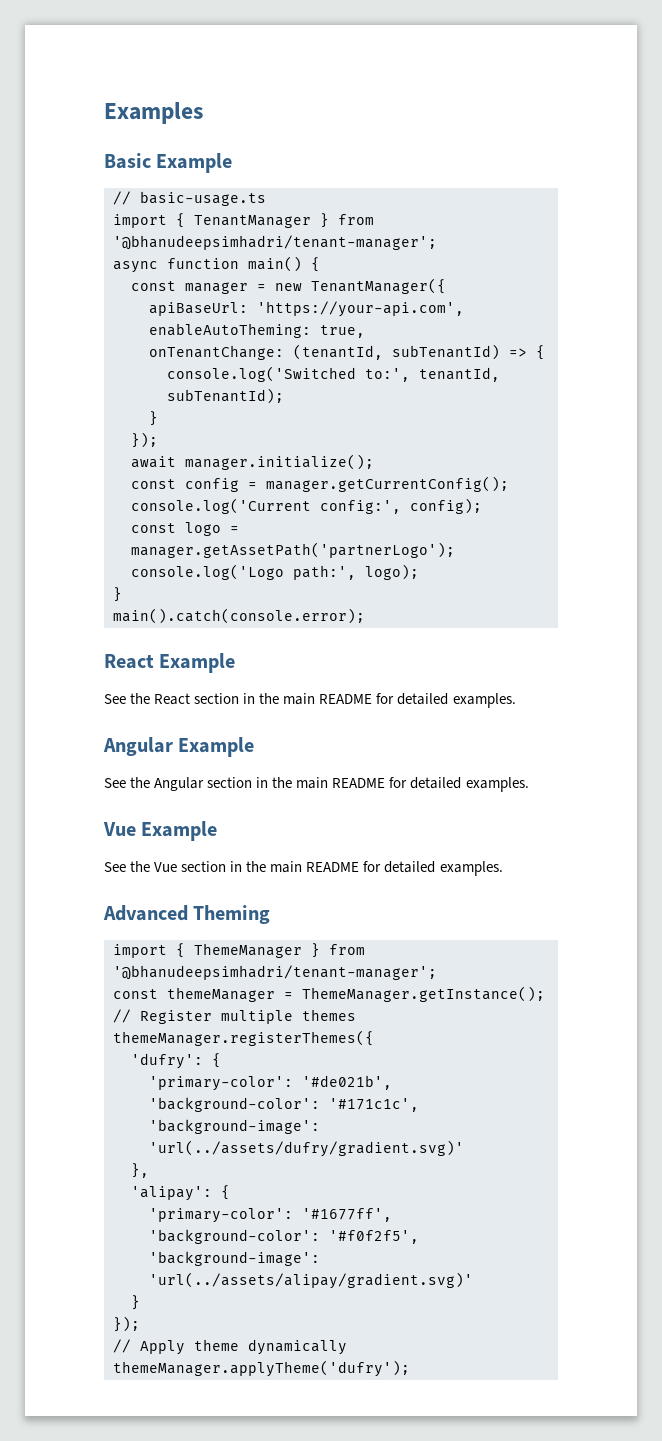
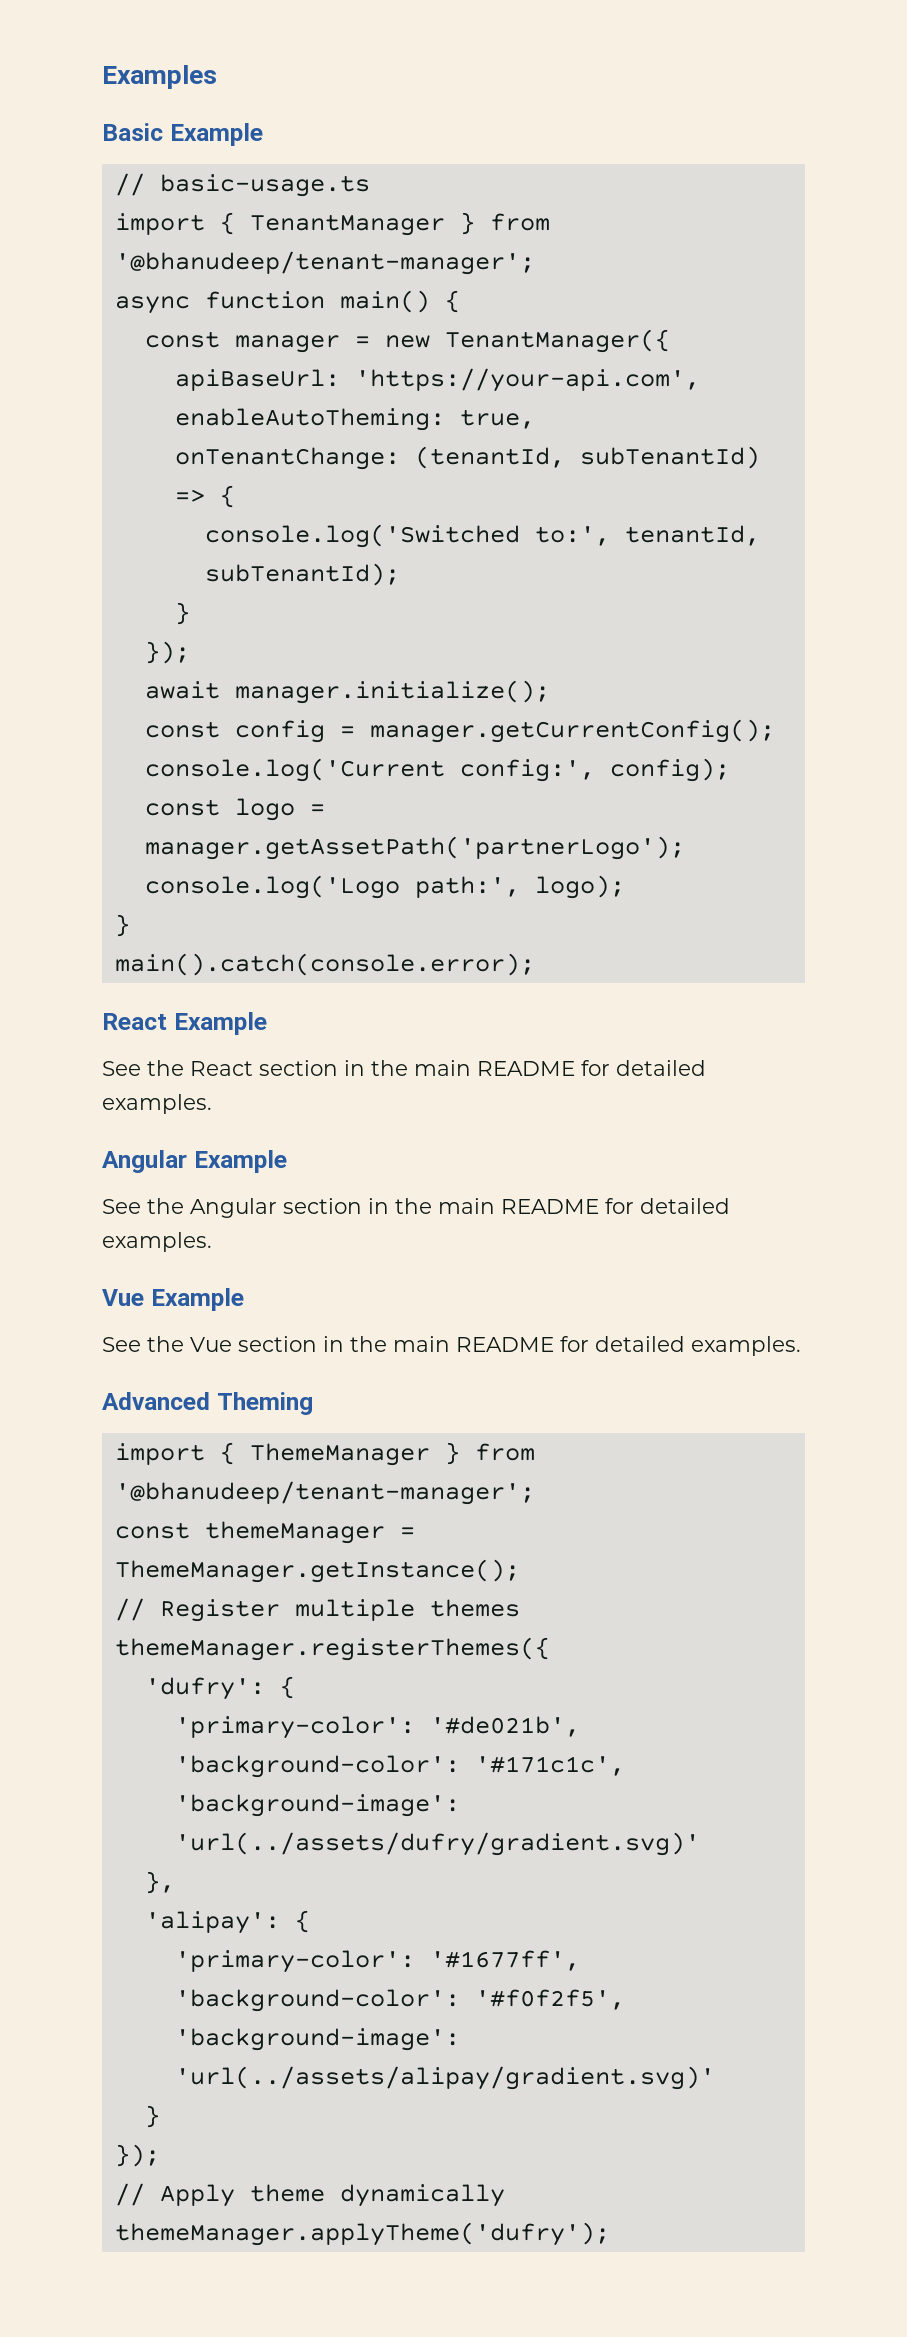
- import { TenantManager } from '@bhanudeepsimhadri/tenant-manager';
+ import { TenantManager } from '@bhanudeep/tenant-manager';
- import { ThemeManager } from '@bhanudeepsimhadri/tenant-manager';
+ import { ThemeManager } from '@bhanudeep/tenant-manager';

